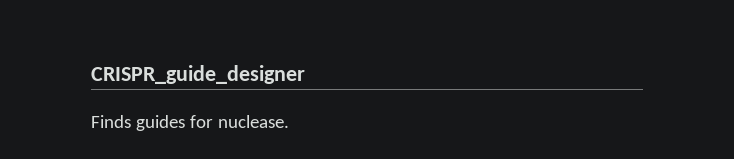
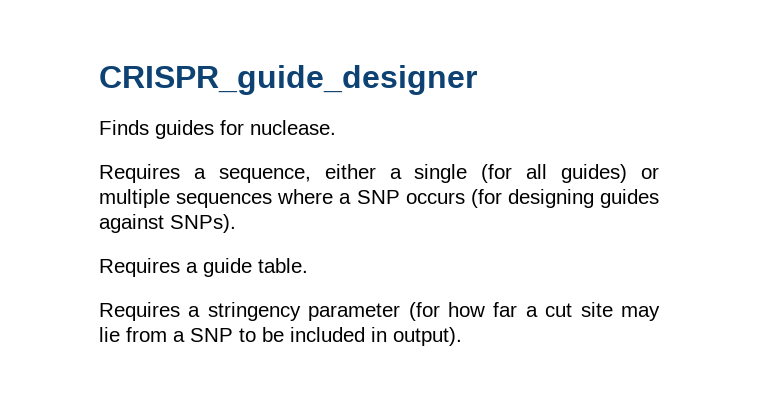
+ Requires a sequence, either a single (for all guides) or multiple sequences where a SNP occurs (for designing guides against SNPs).
+ Requires a guide table.
+ Requires a stringency parameter (for how far a cut site may lie from a SNP to be included in output).

